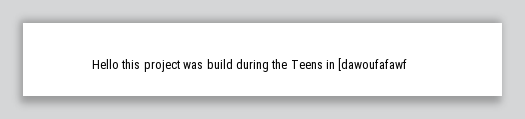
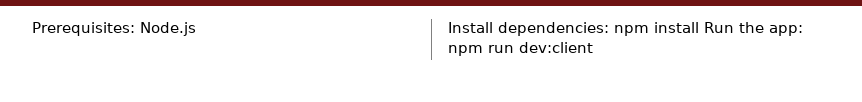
- Hello this project was build during the Teens in [dawoufafawf
+ Prerequisites: Node.js
+ Install dependencies: npm install Run the app: npm run dev:client

